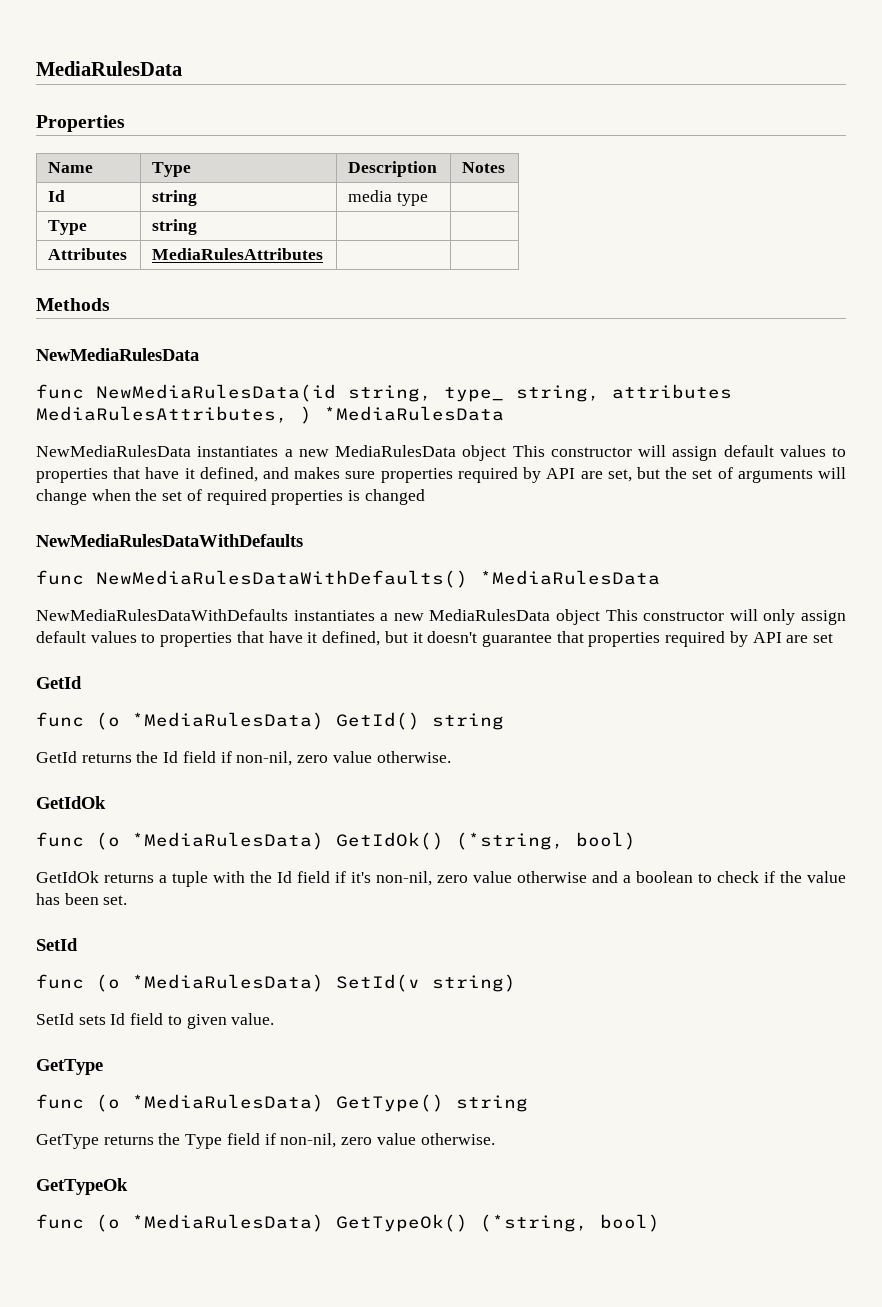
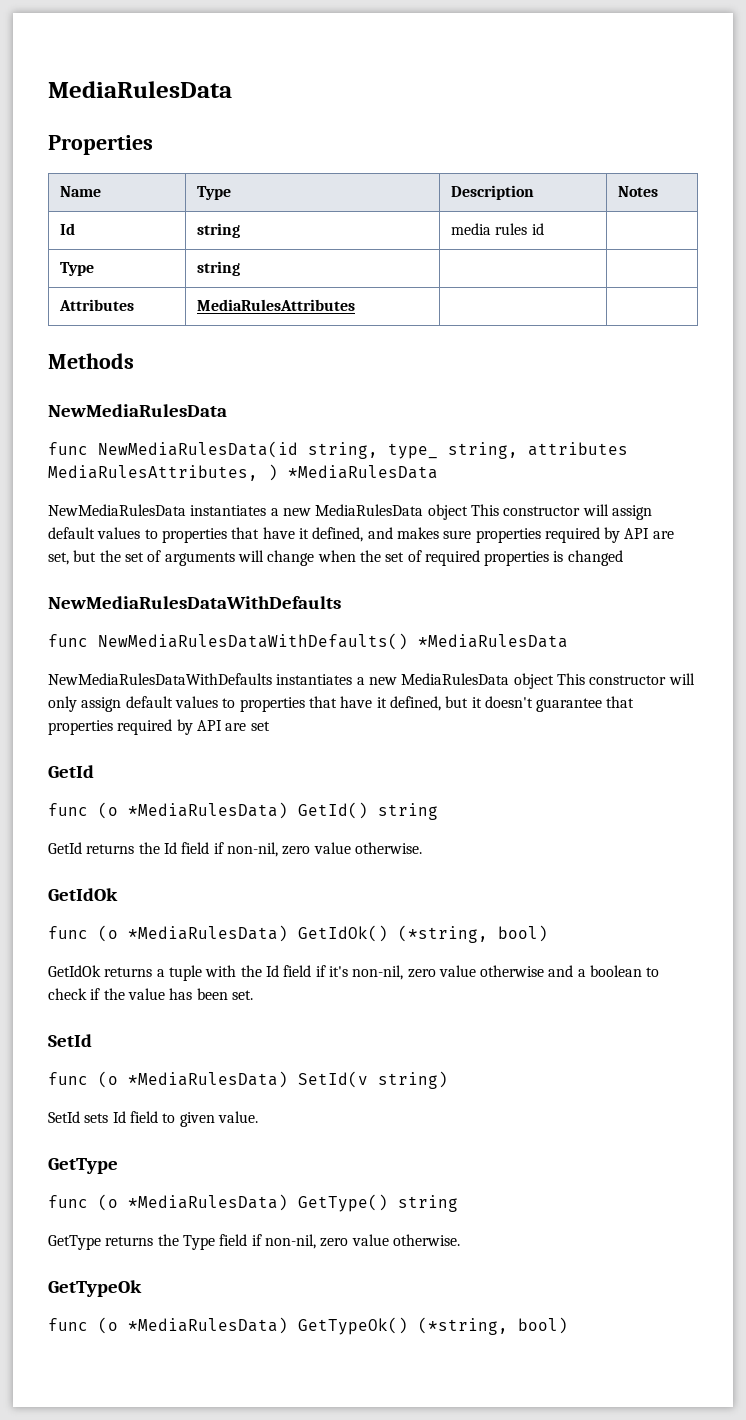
- Id | string | media type |
+ Id | string | media rules id |

